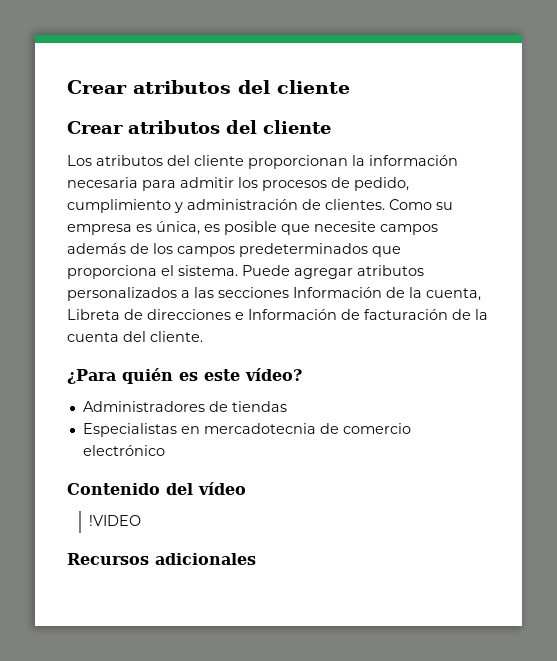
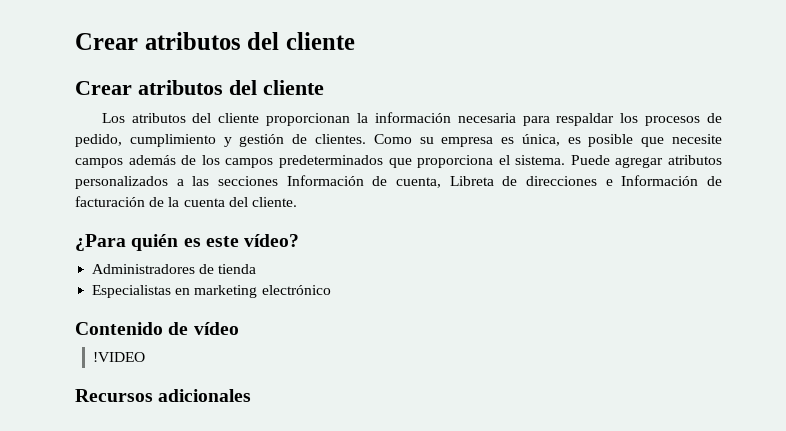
- Los atributos del cliente proporcionan la información necesaria para admitir los procesos de pedido, cumplimiento y administración de clientes.
+ Los atributos del cliente proporcionan la información necesaria para respaldar los procesos de pedido, cumplimiento y gestión de clientes.
- Puede agregar atributos personalizados a las secciones Información de la cuenta, Libreta de direcciones e Información de facturación de la cuenta del cliente.
+ Puede agregar atributos personalizados a las secciones Información de cuenta, Libreta de direcciones e Información de facturación de la cuenta del cliente.
- Administradores de tiendas
+ Administradores de tienda
- Especialistas en mercadotecnia de comercio electrónico
+ Especialistas en marketing electrónico
- Contenido del vídeo
+ Contenido de vídeo

